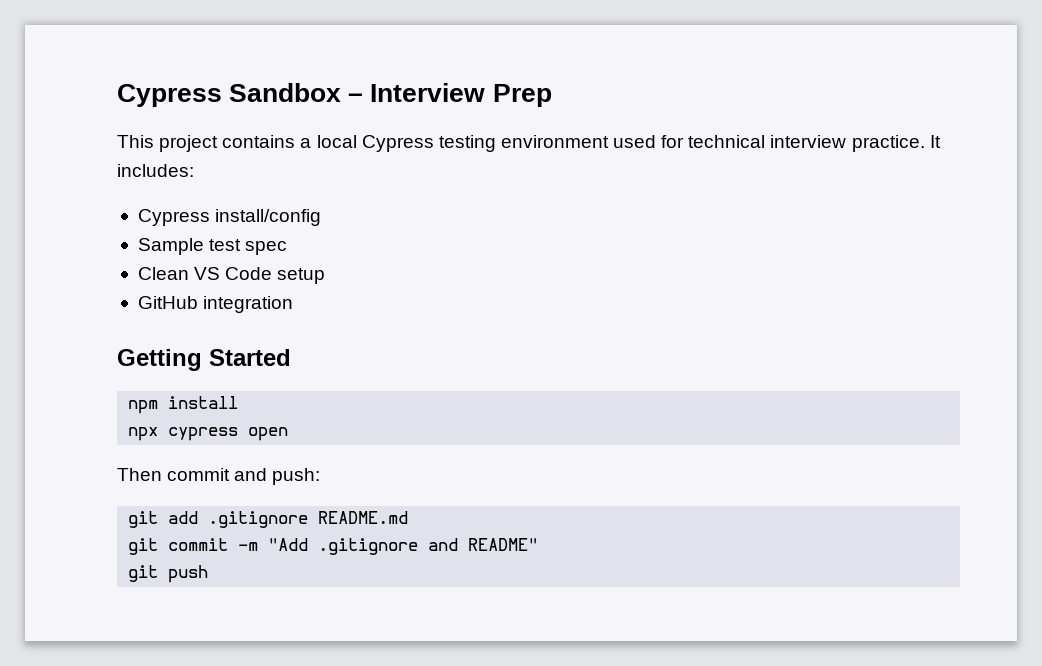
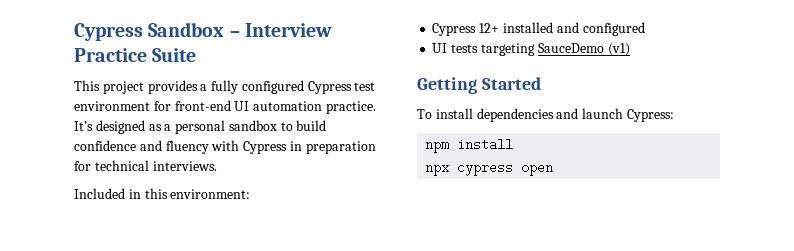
- Cypress Sandbox – Interview Prep
+ Cypress Sandbox – Interview Practice Suite
- This project contains a local Cypress testing environment used for technical interview practice. It includes:
- Cypress install/config
- Sample test spec
- Clean VS Code setup
- GitHub integration
+ This project provides a fully configured Cypress test environment for front-end UI automation practice. It’s designed as a personal sandbox to build confidence and fluency with Cypress in preparation for technical interviews.
+ Included in this environment:
+ Cypress 12+ installed and configured
+ UI tests targeting SauceDemo (v1)
  Getting Started
+ To install dependencies and launch Cypress:
- Then commit and push:
- git add .gitignore README.md
- git commit -m "Add .gitignore and README"
- git push

